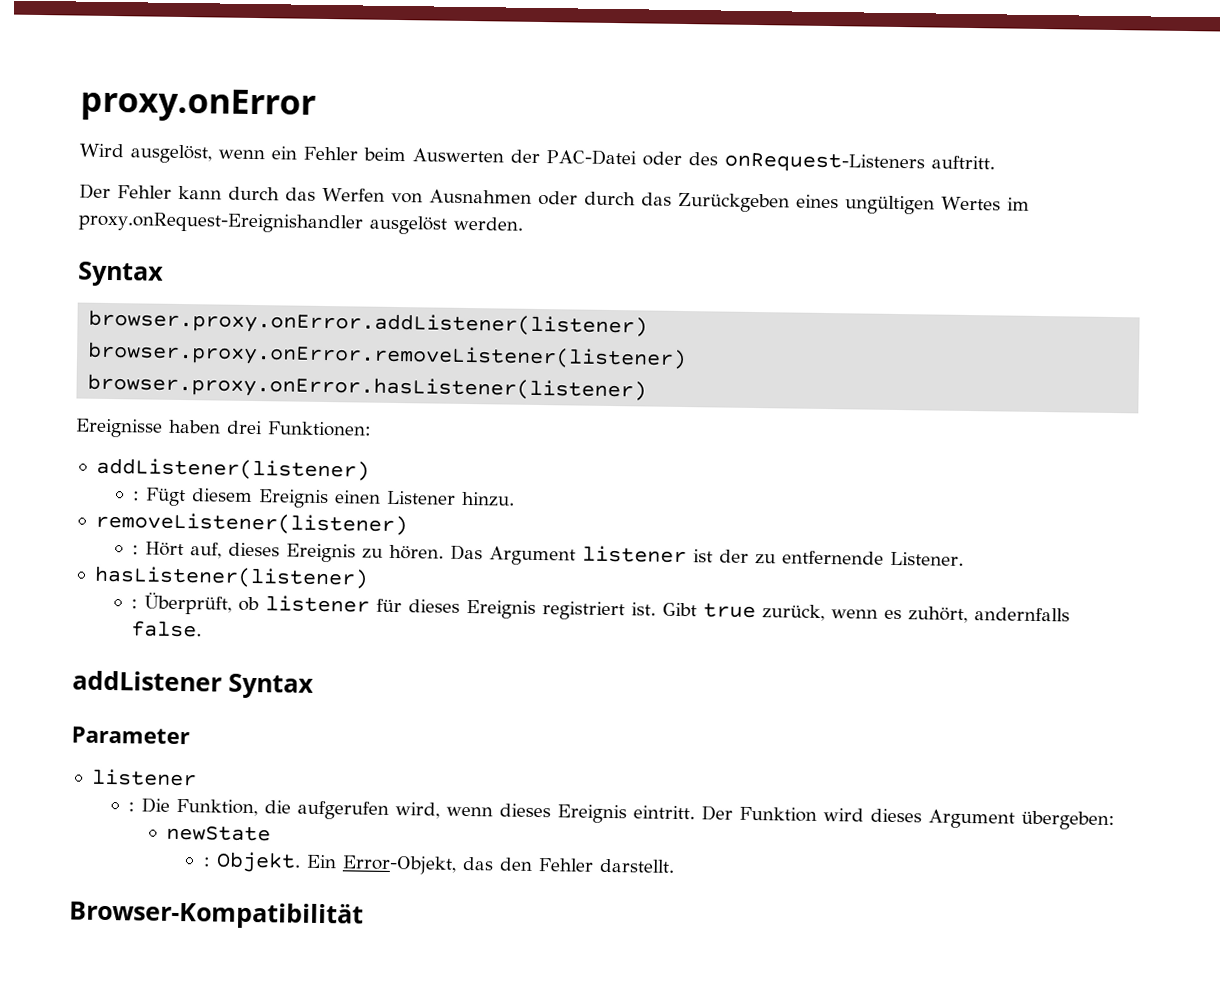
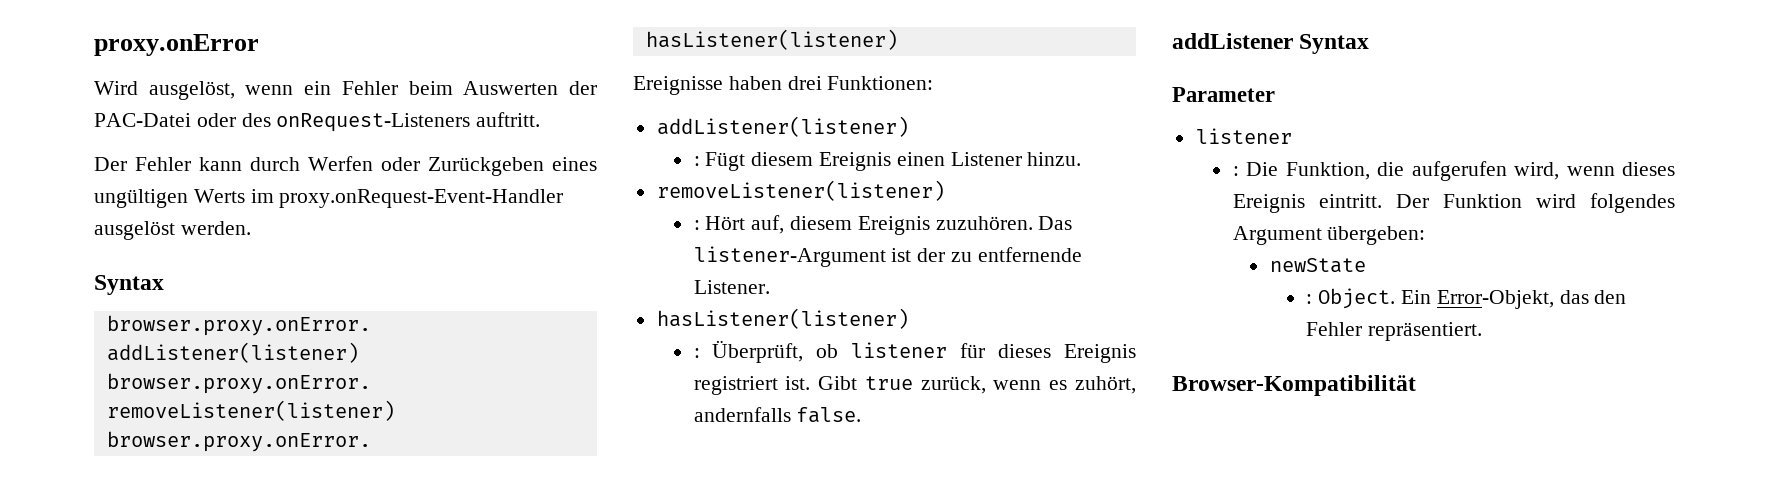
- Der Fehler kann durch das Werfen von Ausnahmen oder durch das Zurückgeben eines ungültigen Wertes im proxy.onRequest-Ereignishandler ausgelöst werden.
+ Der Fehler kann durch Werfen oder Zurückgeben eines ungültigen Werts im proxy.onRequest-Event-Handler ausgelöst werden.
- : Hört auf, dieses Ereignis zu hören. Das Argument listener ist der zu entfernende Listener.
+ : Hört auf, diesem Ereignis zuzuhören. Das listener-Argument ist der zu entfernende Listener.
- Der Funktion wird dieses Argument übergeben:
+ Der Funktion wird folgendes Argument übergeben:
- : Objekt.
+ : Object.
- Ein Error-Objekt, das den Fehler darstellt.
+ Ein Error-Objekt, das den Fehler repräsentiert.

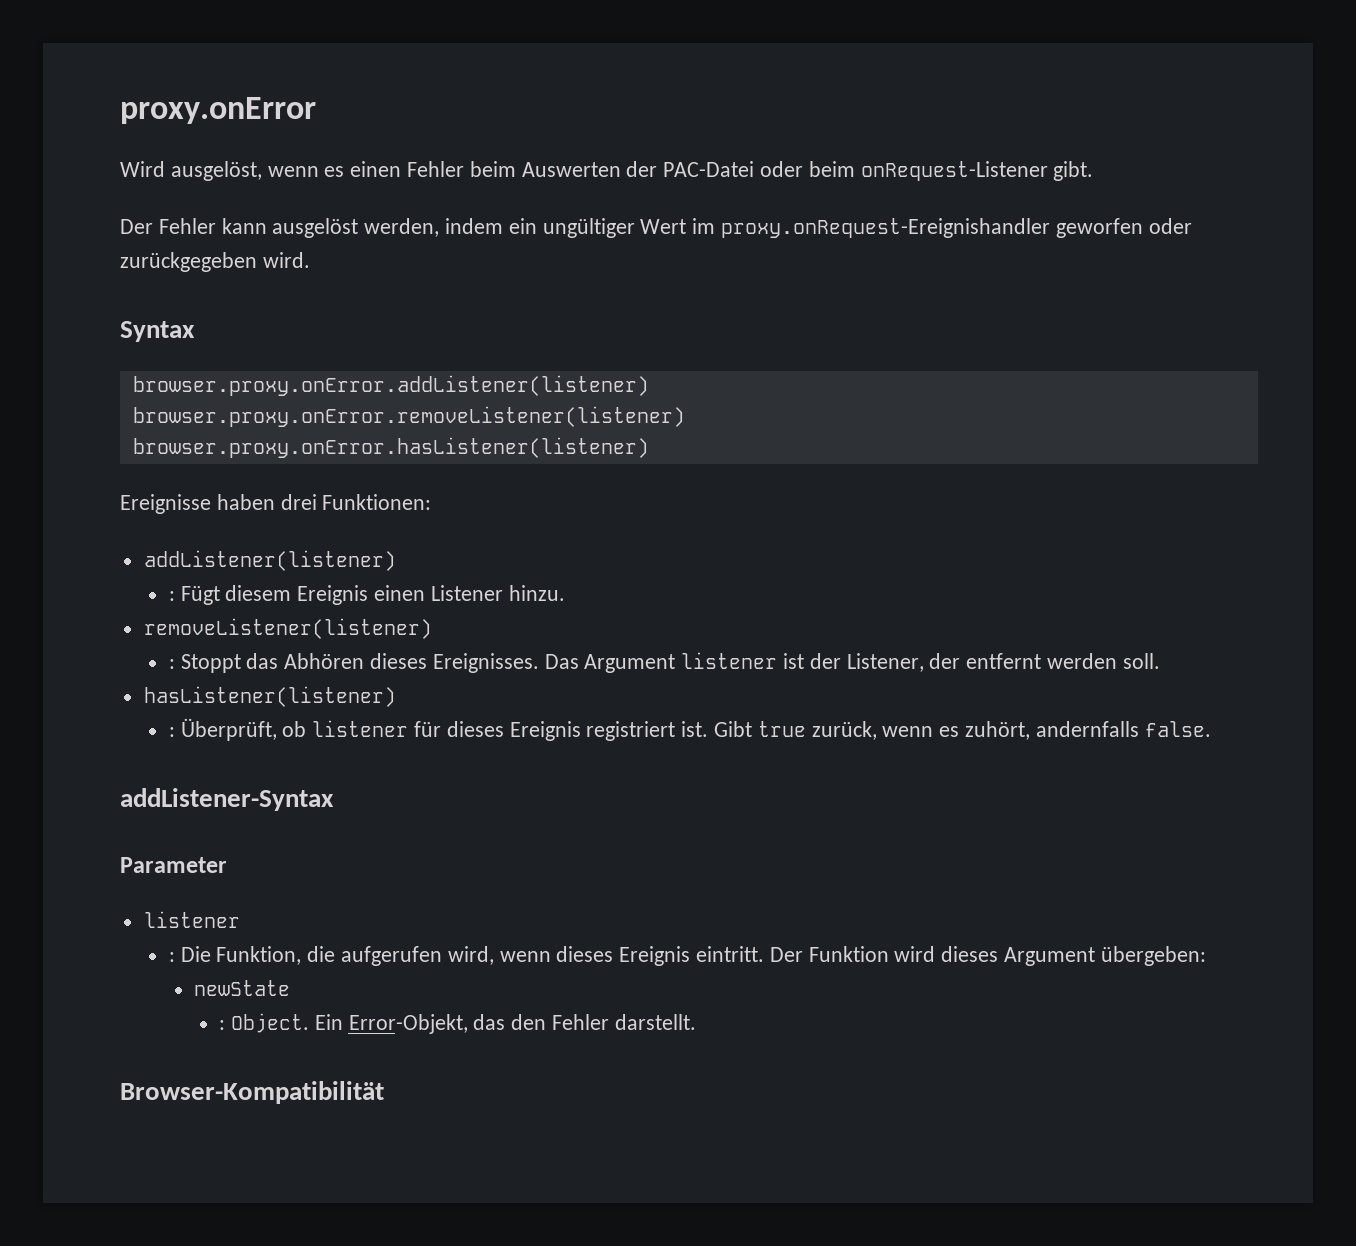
- Wird ausgelöst, wenn ein Fehler beim Auswerten der PAC-Datei oder des onRequest-Listeners auftritt.
+ Wird ausgelöst, wenn es einen Fehler beim Auswerten der PAC-Datei oder beim onRequest-Listener gibt.
- Der Fehler kann durch Werfen oder Zurückgeben eines ungültigen Werts im proxy.onRequest-Event-Handler ausgelöst werden.
+ Der Fehler kann ausgelöst werden, indem ein ungültiger Wert im proxy.onRequest-Ereignishandler geworfen oder zurückgegeben wird.
- : Hört auf, diesem Ereignis zuzuhören. Das listener-Argument ist der zu entfernende Listener.
+ : Stoppt das Abhören dieses Ereignisses. Das Argument listener ist der Listener, der entfernt werden soll.
- addListener Syntax
+ addListener-Syntax
- Der Funktion wird folgendes Argument übergeben:
+ Der Funktion wird dieses Argument übergeben:
- Ein Error-Objekt, das den Fehler repräsentiert.
+ Ein Error-Objekt, das den Fehler darstellt.

